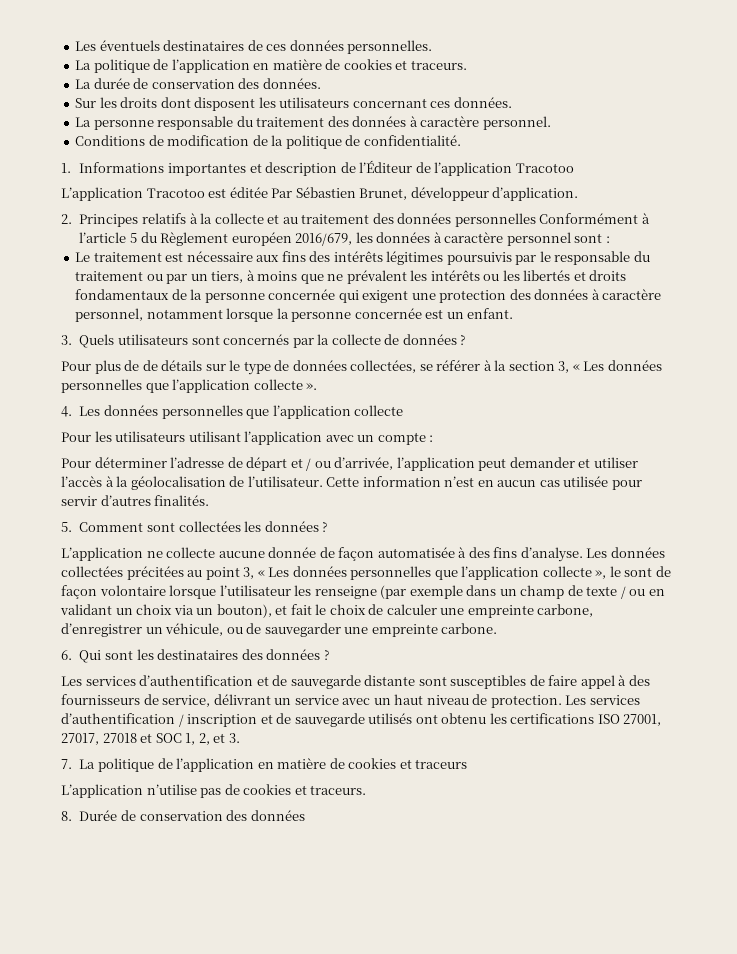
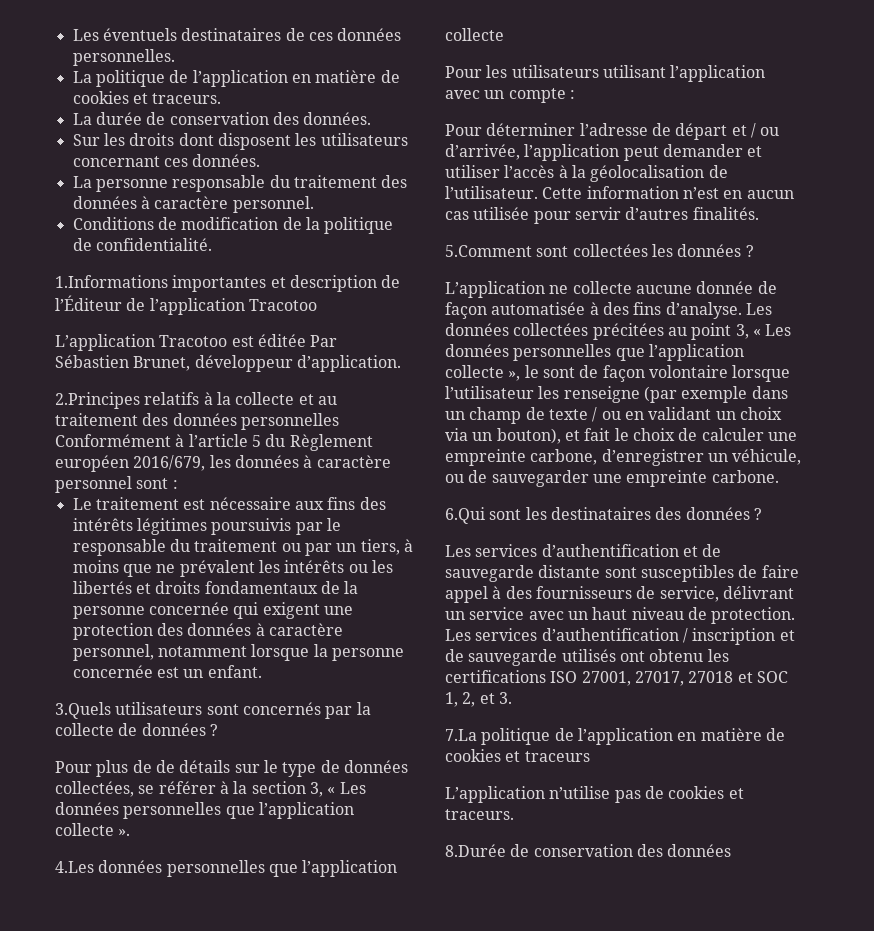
- 1. Informations importantes et description de l’Éditeur de l’application Tracotoo
+ 1.Informations importantes et description de l’Éditeur de l’application Tracotoo
- 2. Principes relatifs à la collecte et au traitement des données personnelles Conformément à l’article 5 du Règlement européen 2016/679, les données à caractère personnel sont :
+ 2.Principes relatifs à la collecte et au traitement des données personnelles Conformément à l’article 5 du Règlement européen 2016/679, les données à caractère personnel sont :
- 3. Quels utilisateurs sont concernés par la collecte de données ?
+ 3.Quels utilisateurs sont concernés par la collecte de données ?
- 4. Les données personnelles que l’application collecte
+ 4.Les données personnelles que l’application collecte
- 5. Comment sont collectées les données ?
+ 5.Comment sont collectées les données ?
- 6. Qui sont les destinataires des données ?
+ 6.Qui sont les destinataires des données ?
- 7. La politique de l’application en matière de cookies et traceurs
+ 7.La politique de l’application en matière de cookies et traceurs
- 8. Durée de conservation des données
+ 8.Durée de conservation des données

